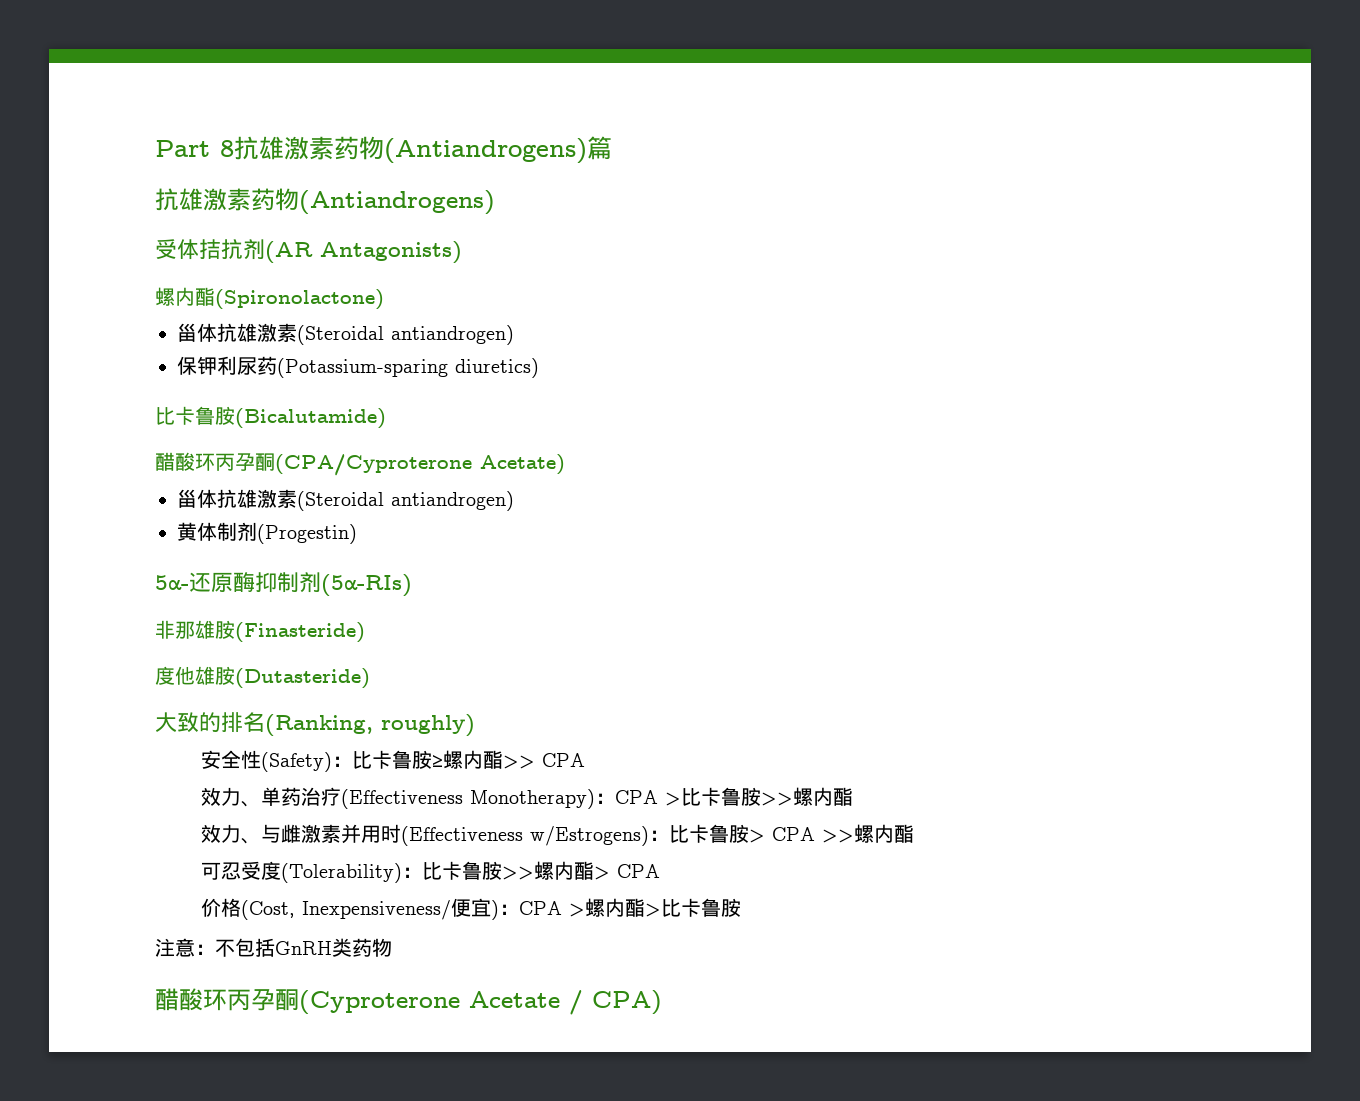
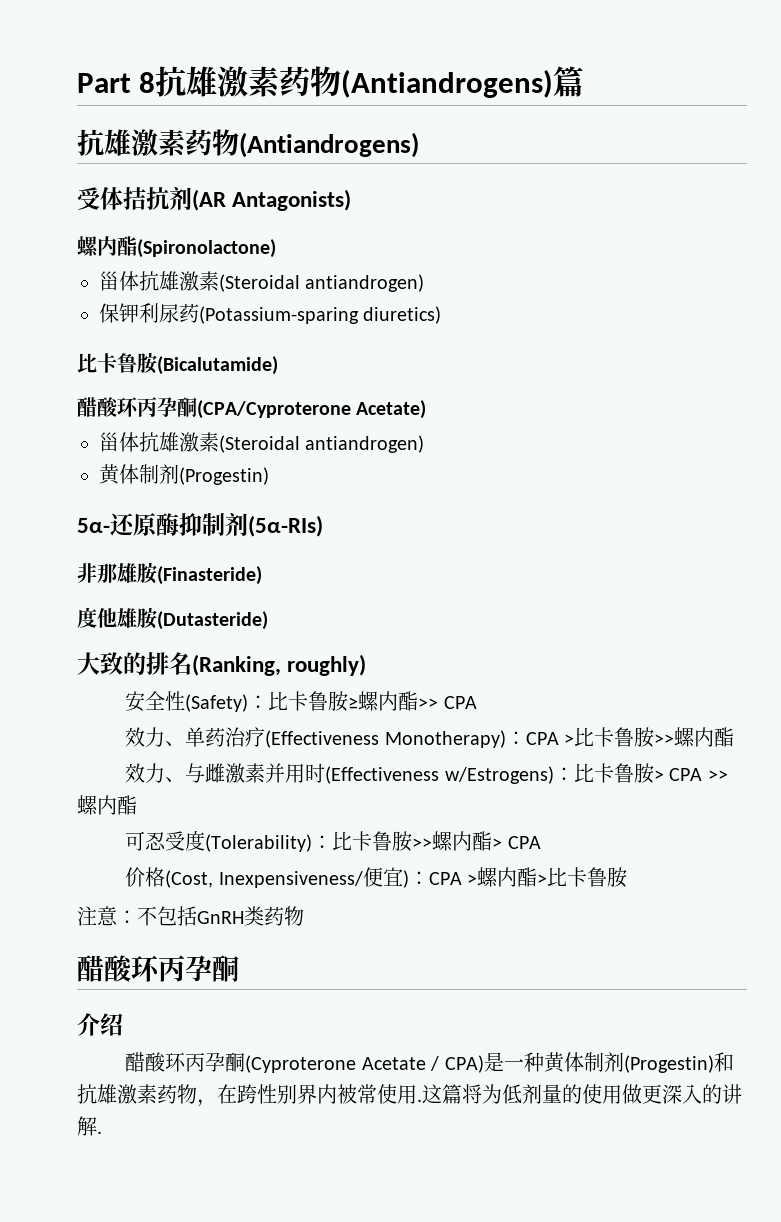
  注意：不包括GnRH类药物
- 醋酸环丙孕酮(Cyproterone Acetate / CPA)
+ 醋酸环丙孕酮
+ 介绍
+ 醋酸环丙孕酮(Cyproterone Acetate / CPA)是一种黄体制剂(Progestin)和抗雄激素药物，在跨性别界内被常使用.这篇将为低剂量的使用做更深入的讲解.

